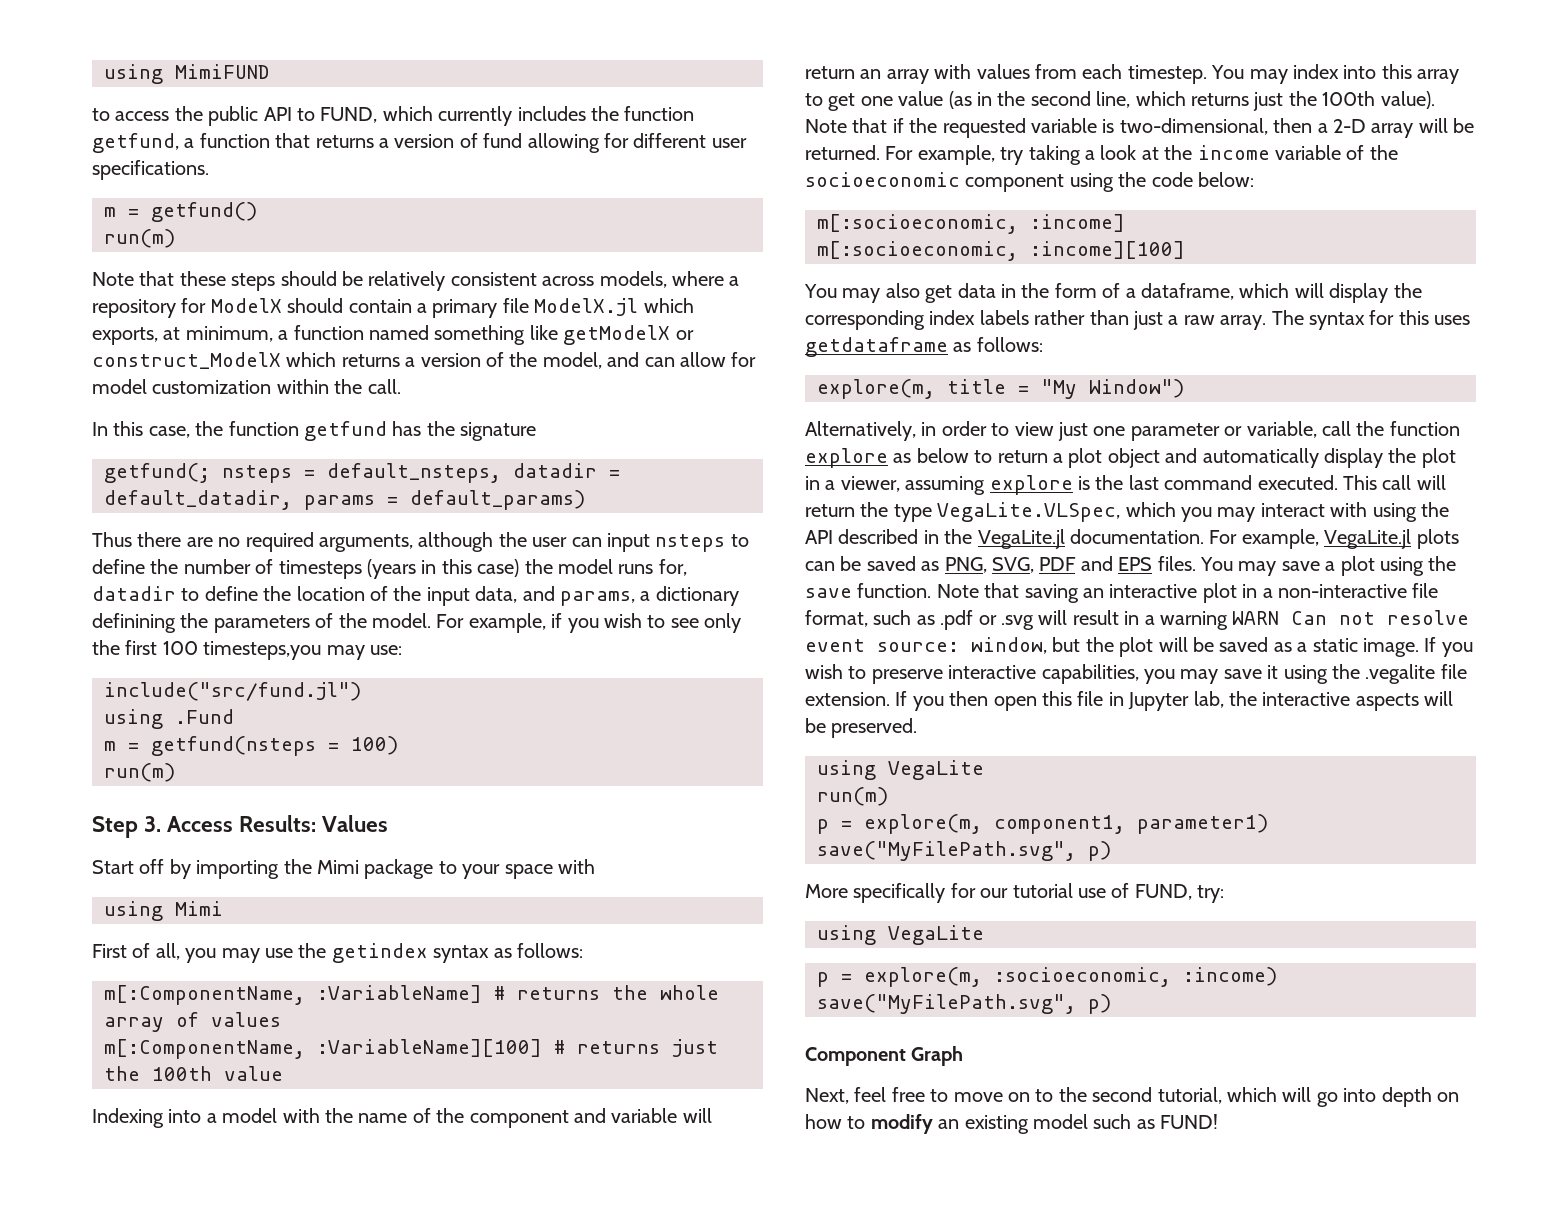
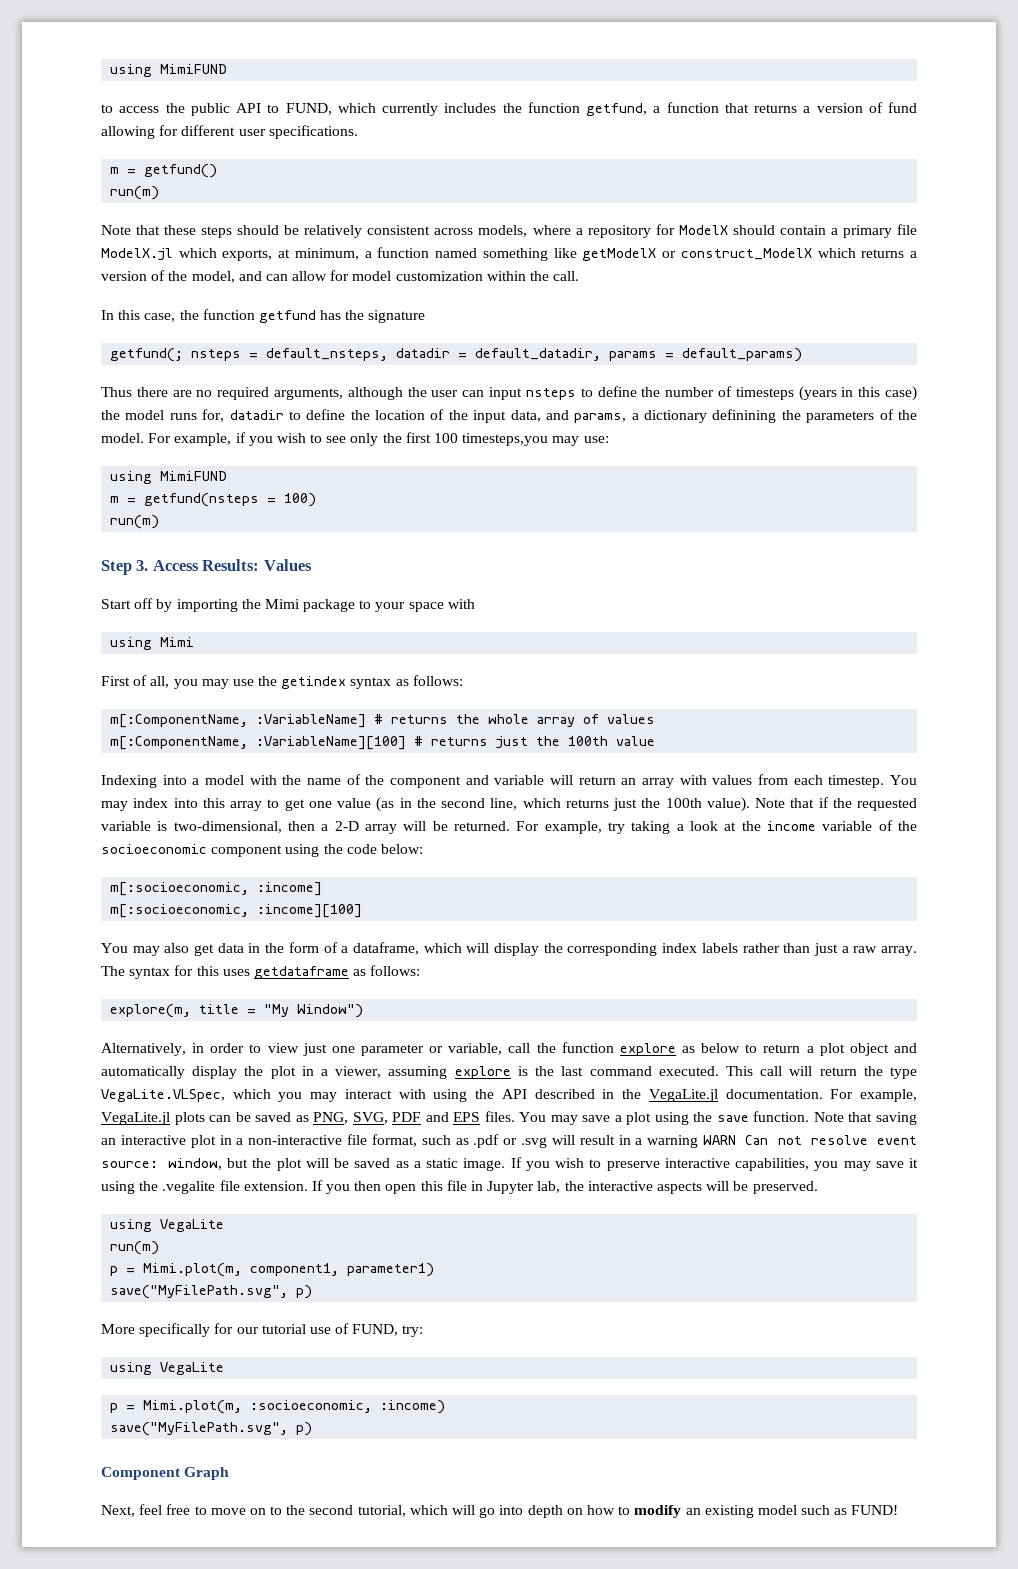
  For example, if you wish to see only the first 100 timesteps,you may use:
- include("src/fund.jl")
- using .Fund
+ using MimiFUND
- p = explore(m, component1, parameter1)
+ p = Mimi.plot(m, component1, parameter1)
- p = explore(m, :socioeconomic, :income)
+ p = Mimi.plot(m, :socioeconomic, :income)

